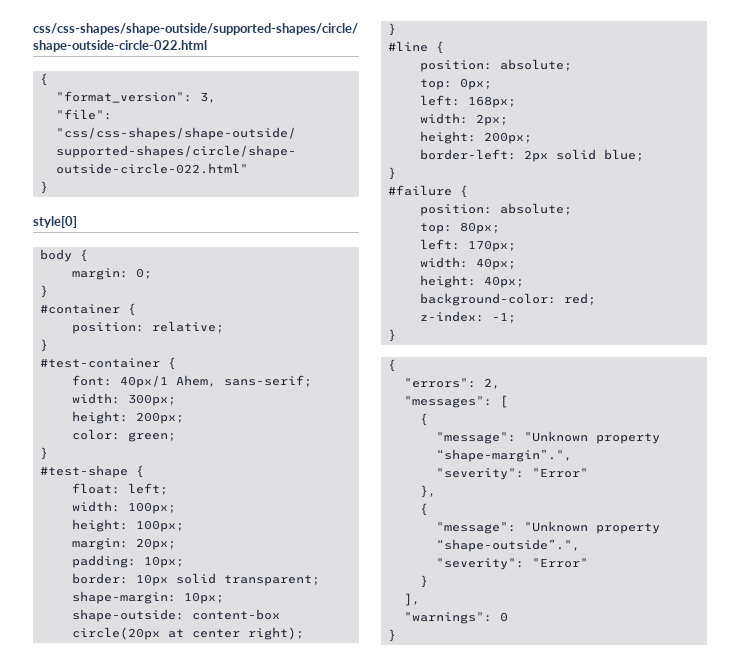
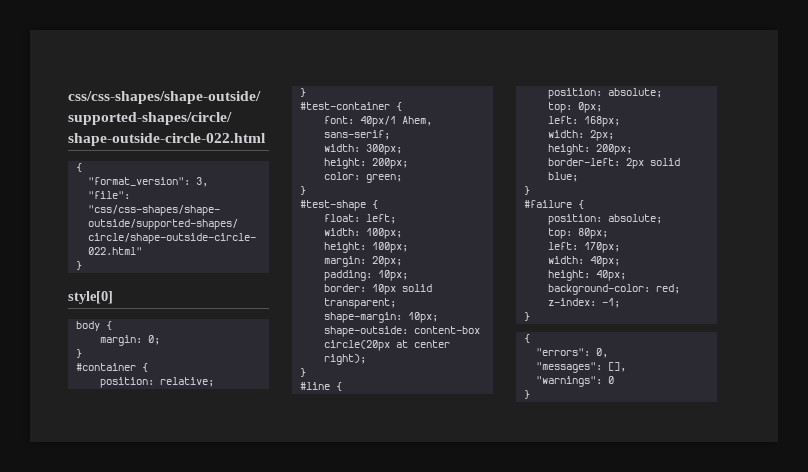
- "errors": 2,
+ "errors": 0,
- "messages": [
- {
- "message": "Unknown property “shape-margin”.",
- "severity": "Error"
- },
- {
- "message": "Unknown property “shape-outside”.",
- "severity": "Error"
- }
- ],
+ "messages": [],

